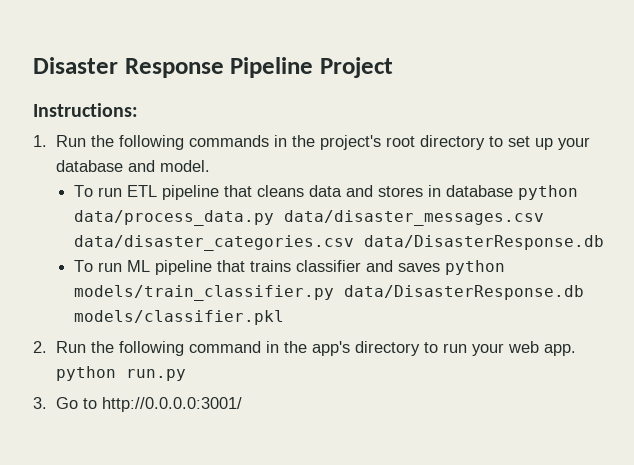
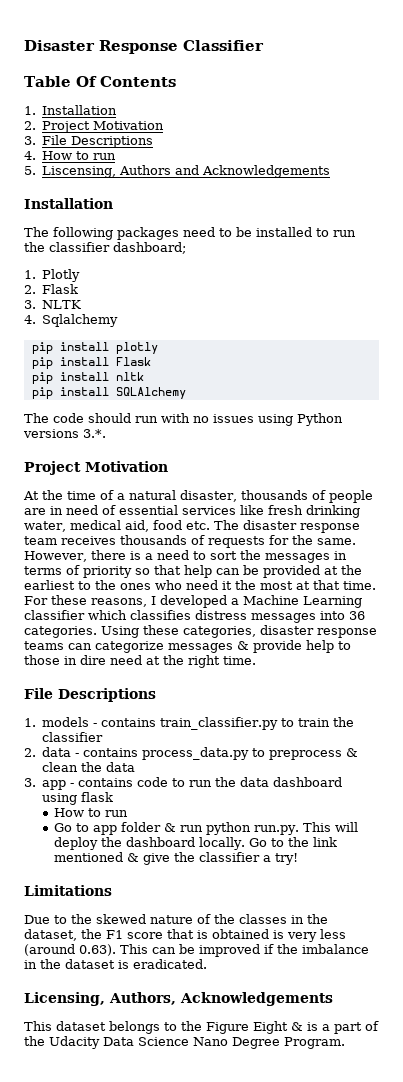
- Disaster Response Pipeline Project
- Instructions:
- 1. Run the following commands in the project's root directory to set up your database and model.
- To run ETL pipeline that cleans data and stores in database python data/process_data.py data/disaster_messages.csv data/disaster_categories.csv data/DisasterResponse.db
- To run ML pipeline that trains classifier and saves python models/train_classifier.py data/DisasterResponse.db models/classifier.pkl
- 2. Run the following command in the app's directory to run your web app. python run.py
- 3. Go to http://0.0.0.0:3001/
+ Disaster Response Classifier
+ Table Of Contents
+ 1. Installation
+ 2. Project Motivation
+ 3. File Descriptions
+ 4. How to run
+ 5. Liscensing, Authors and Acknowledgements
+ Installation
+ The following packages need to be installed to run the classifier dashboard;
+ 1. Plotly
+ 2. Flask
+ 3. NLTK
+ 4. Sqlalchemy
+ pip install plotly
+ pip install Flask
+ pip install nltk
+ pip install SQLAlchemy
+ The code should run with no issues using Python versions 3.*.
+ Project Motivation
+ At the time of a natural disaster, thousands of people are in need of essential services like fresh drinking water, medical aid, food etc. The disaster response team receives thousands of requests for the same. However, there is a need to sort the messages in terms of priority so that help can be provided at the earliest to the ones who need it the most at that time. For these reasons, I developed a Machine Learning classifier which classifies distress messages into 36 categories. Using these categories, disaster response teams can categorize messages & provide help to those in dire need at the right time.
+ File Descriptions
+ 1. models - contains train_classifier.py to train the classifier
+ 2. data - contains process_data.py to preprocess & clean the data
+ 3. app - contains code to run the data dashboard using flask
+ How to run
+ Go to app folder & run python run.py. This will deploy the dashboard locally. Go to the link mentioned & give the classifier a try!
+ Limitations
+ Due to the skewed nature of the classes in the dataset, the F1 score that is obtained is very less (around 0.63). This can be improved if the imbalance in the dataset is eradicated.
+ Licensing, Authors, Acknowledgements
+ This dataset belongs to the Figure Eight & is a part of the Udacity Data Science Nano Degree Program.

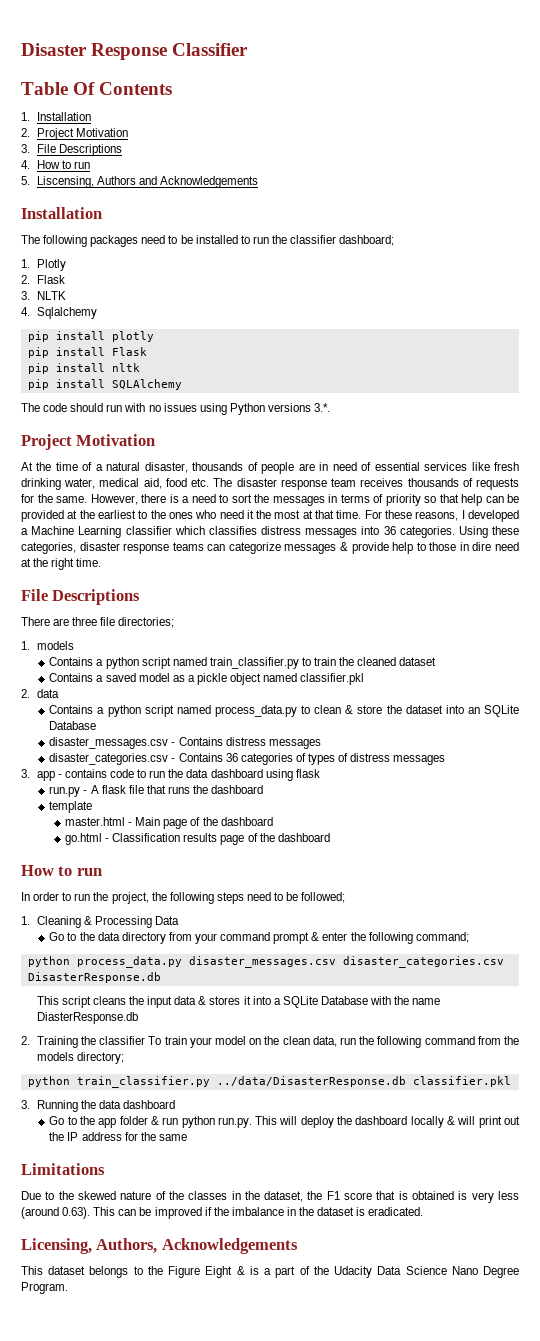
- 1. models - contains train_classifier.py to train the classifier
- 2. data - contains process_data.py to preprocess & clean the data
+ There are three file directories;
+ 1. models
+ Contains a python script named train_classifier.py to train the cleaned dataset
+ Contains a saved model as a pickle object named classifier.pkl
+ 2. data
+ Contains a python script named process_data.py to clean & store the dataset into an SQLite Database
+ disaster_messages.csv - Contains distress messages
+ disaster_categories.csv - Contains 36 categories of types of distress messages
  3. app - contains code to run the data dashboard using flask
+ run.py - A flask file that runs the dashboard
+ template
+ master.html - Main page of the dashboard
+ go.html - Classification results page of the dashboard
  How to run
- Go to app folder & run python run.py. This will deploy the dashboard locally. Go to the link mentioned & give the classifier a try!
+ In order to run the project, the following steps need to be followed;
+ 1. Cleaning & Processing Data
+ Go to the data directory from your command prompt & enter the following command;
+ python process_data.py disaster_messages.csv disaster_categories.csv DisasterResponse.db
+ This script cleans the input data & stores it into a SQLite Database with the name DiasterResponse.db
+ 2. Training the classifier To train your model on the clean data, run the following command from the models directory;
+ python train_classifier.py ../data/DisasterResponse.db classifier.pkl
+ 3. Running the data dashboard
+ Go to the app folder & run python run.py. This will deploy the dashboard locally & will print out the IP address for the same

